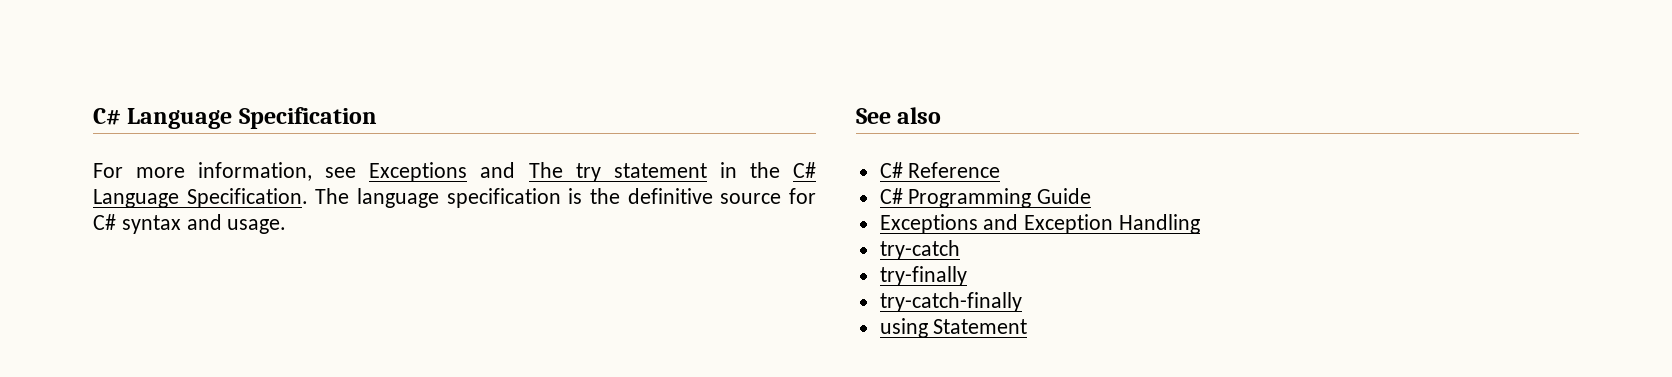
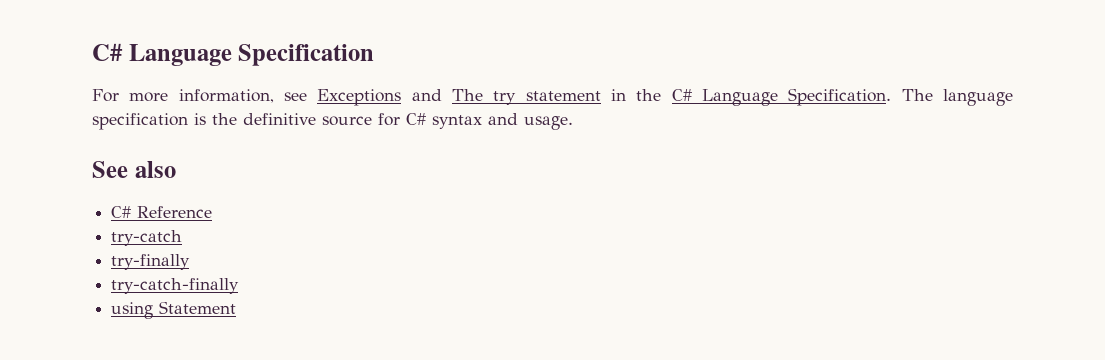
- C# Programming Guide
- Exceptions and Exception Handling

